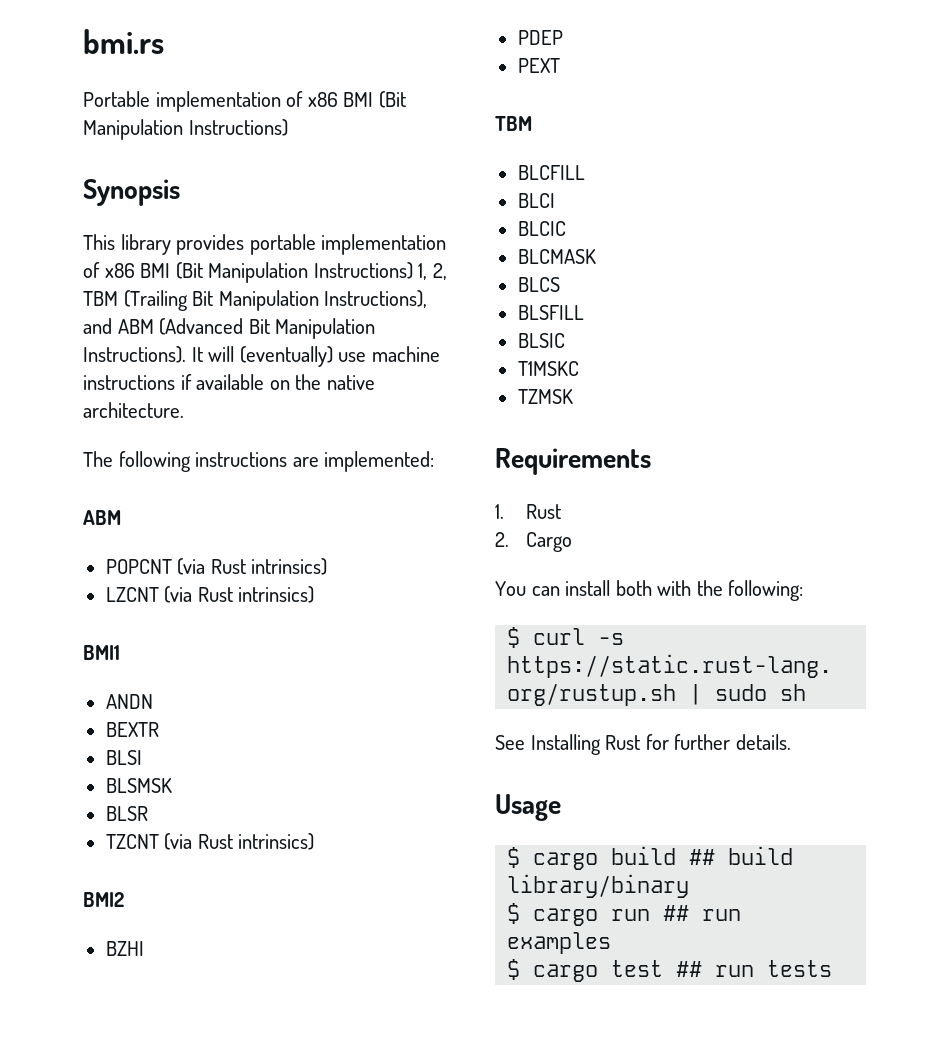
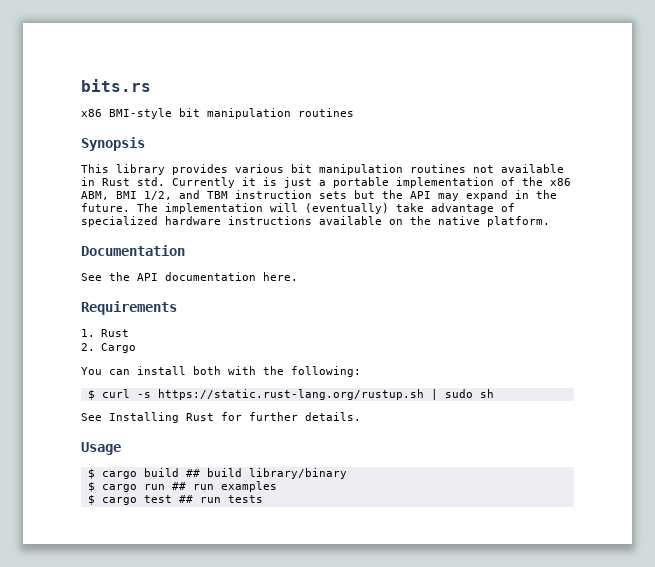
- bmi.rs
- Portable implementation of x86 BMI (Bit Manipulation Instructions)
+ bits.rs
+ x86 BMI-style bit manipulation routines
  Synopsis
- This library provides portable implementation of x86 BMI (Bit Manipulation Instructions) 1, 2, TBM (Trailing Bit Manipulation Instructions), and ABM (Advanced Bit Manipulation Instructions). It will (eventually) use machine instructions if available on the native architecture.
- The following instructions are implemented:
- ABM
- POPCNT (via Rust intrinsics)
- LZCNT (via Rust intrinsics)
- BMI1
- ANDN
- BEXTR
- BLSI
- BLSMSK
- BLSR
- TZCNT (via Rust intrinsics)
- BMI2
- BZHI
- PDEP
- PEXT
- TBM
- BLCFILL
- BLCI
- BLCIC
- BLCMASK
- BLCS
- BLSFILL
- BLSIC
- T1MSKC
- TZMSK
+ This library provides various bit manipulation routines not available in Rust std. Currently it is just a portable implementation of the x86 ABM, BMI 1/2, and TBM instruction sets but the API may expand in the future. The implementation will (eventually) take advantage of specialized hardware instructions available on the native platform.
+ Documentation
+ See the API documentation here.

